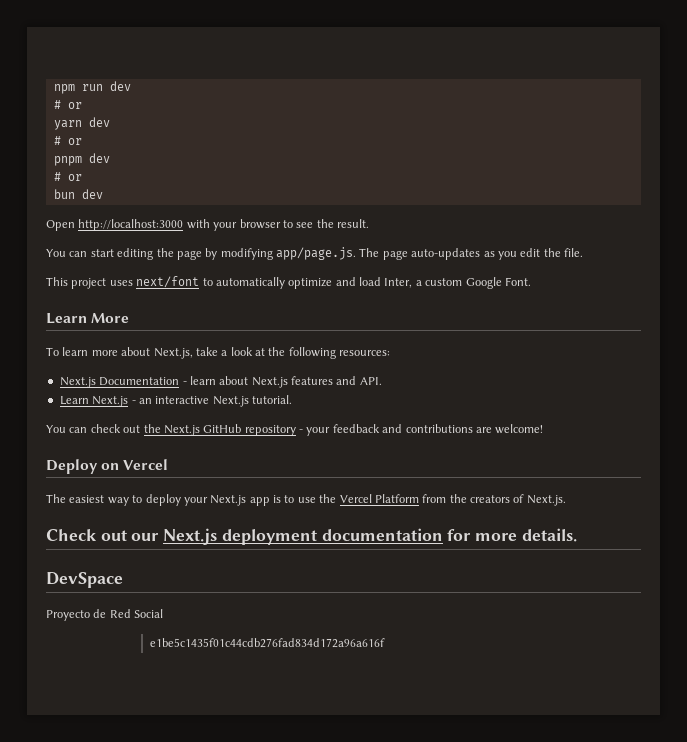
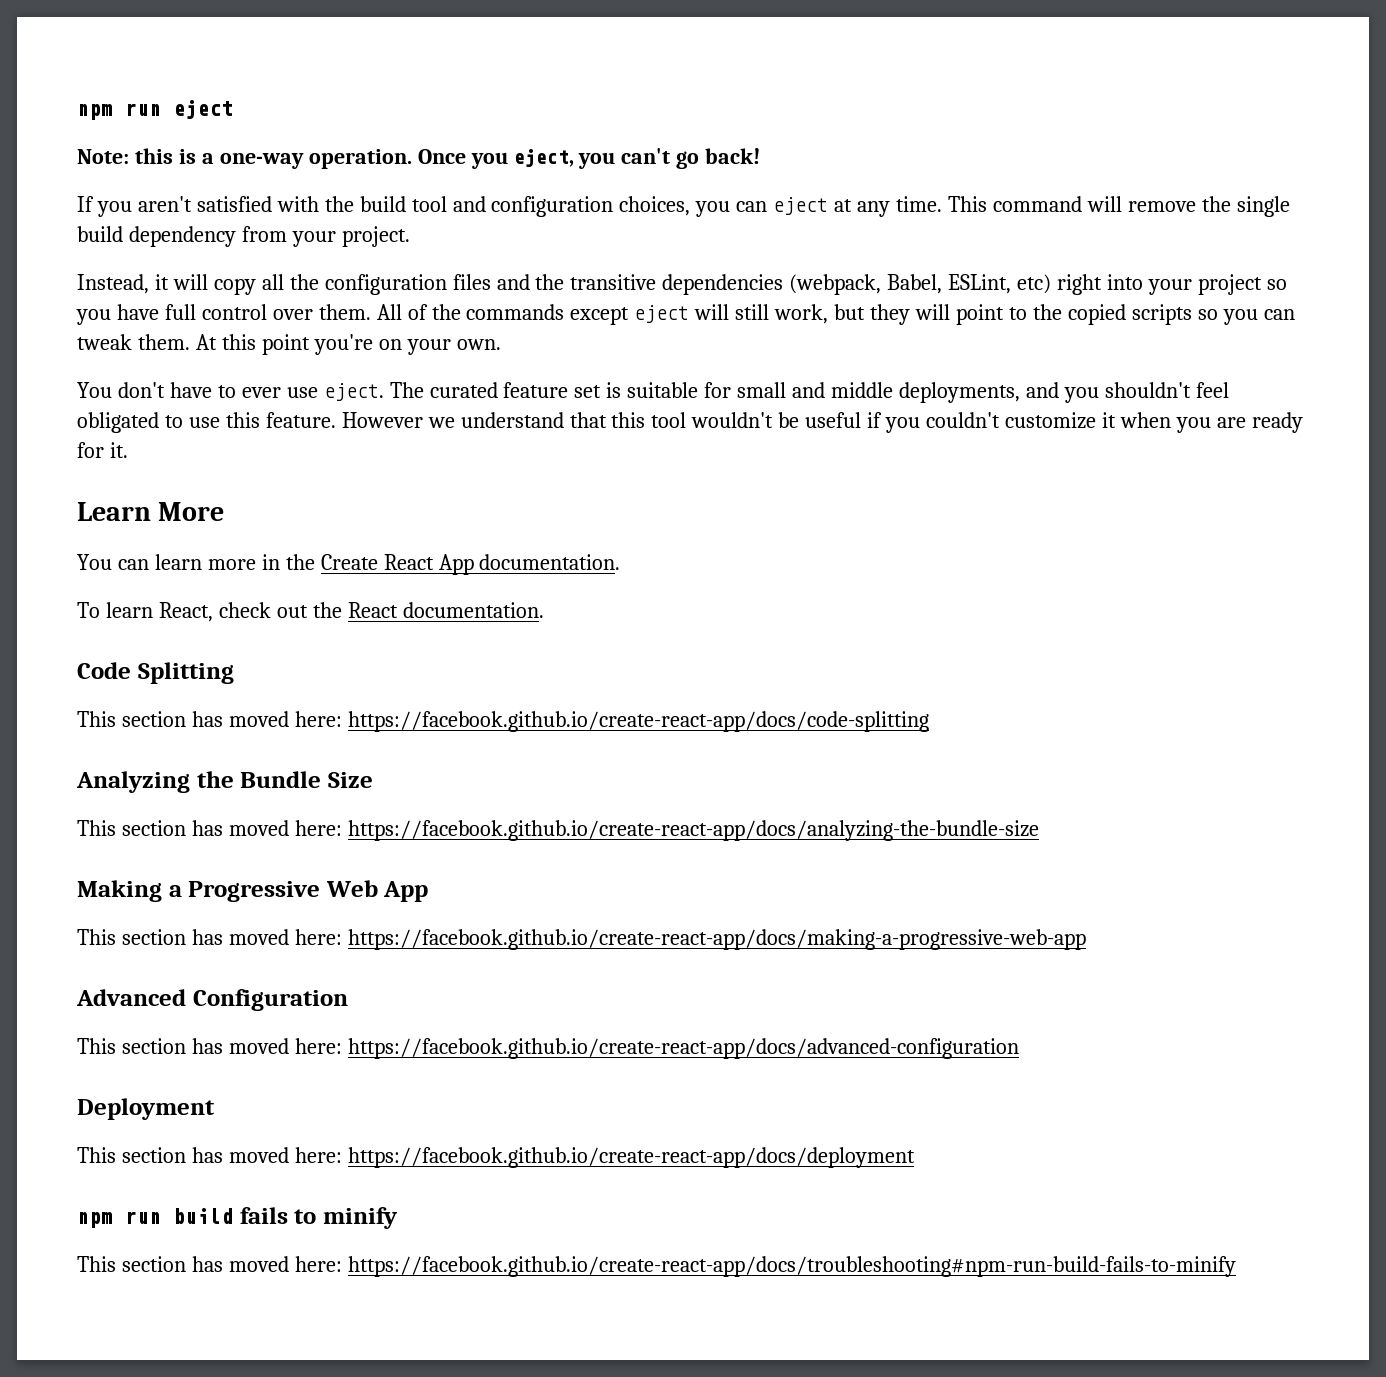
- npm run dev
- # or
- yarn dev
- # or
- pnpm dev
- # or
- bun dev
- Open http://localhost:3000 with your browser to see the result.
- You can start editing the page by modifying app/page.js. The page auto-updates as you edit the file.
- This project uses next/font to automatically optimize and load Inter, a custom Google Font.
+ npm run eject
+ Note: this is a one-way operation. Once you eject, you can't go back!
+ If you aren't satisfied with the build tool and configuration choices, you can eject at any time. This command will remove the single build dependency from your project.
+ Instead, it will copy all the configuration files and the transitive dependencies (webpack, Babel, ESLint, etc) right into your project so you have full control over them. All of the commands except eject will still work, but they will point to the copied scripts so you can tweak them. At this point you're on your own.
+ You don't have to ever use eject. The curated feature set is suitable for small and middle deployments, and you shouldn't feel obligated to use this feature. However we understand that this tool wouldn't be useful if you couldn't customize it when you are ready for it.
  Learn More
- To learn more about Next.js, take a look at the following resources:
- Next.js Documentation - learn about Next.js features and API.
- Learn Next.js - an interactive Next.js tutorial.
- You can check out the Next.js GitHub repository - your feedback and contributions are welcome!
- Deploy on Vercel
- The easiest way to deploy your Next.js app is to use the Vercel Platform from the creators of Next.js.
- Check out our Next.js deployment documentation for more details.
- DevSpace
- Proyecto de Red Social
- e1be5c1435f01c44cdb276fad834d172a96a616f
+ You can learn more in the Create React App documentation.
+ To learn React, check out the React documentation.
+ Code Splitting
+ This section has moved here: https://facebook.github.io/create-react-app/docs/code-splitting
+ Analyzing the Bundle Size
+ This section has moved here: https://facebook.github.io/create-react-app/docs/analyzing-the-bundle-size
+ Making a Progressive Web App
+ This section has moved here: https://facebook.github.io/create-react-app/docs/making-a-progressive-web-app
+ Advanced Configuration
+ This section has moved here: https://facebook.github.io/create-react-app/docs/advanced-configuration
+ Deployment
+ This section has moved here: https://facebook.github.io/create-react-app/docs/deployment
+ npm run build fails to minify
+ This section has moved here: https://facebook.github.io/create-react-app/docs/troubleshooting#npm-run-build-fails-to-minify

